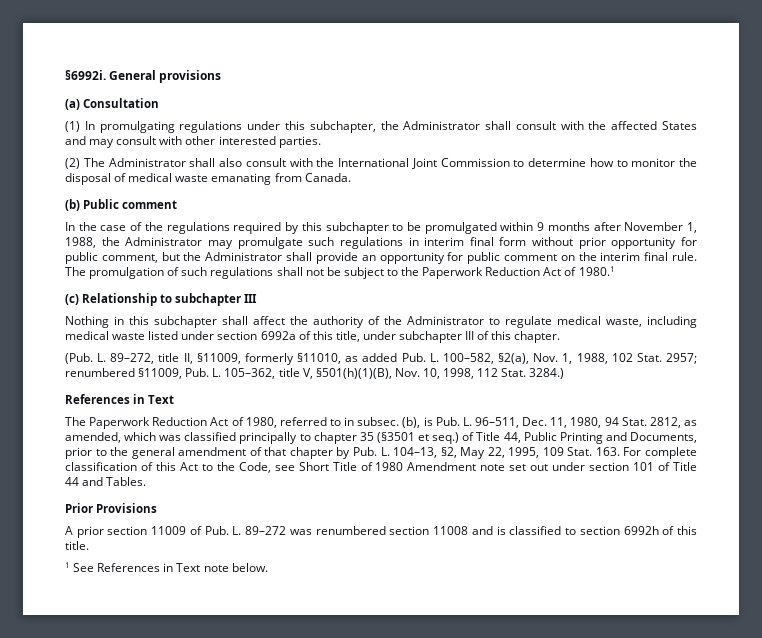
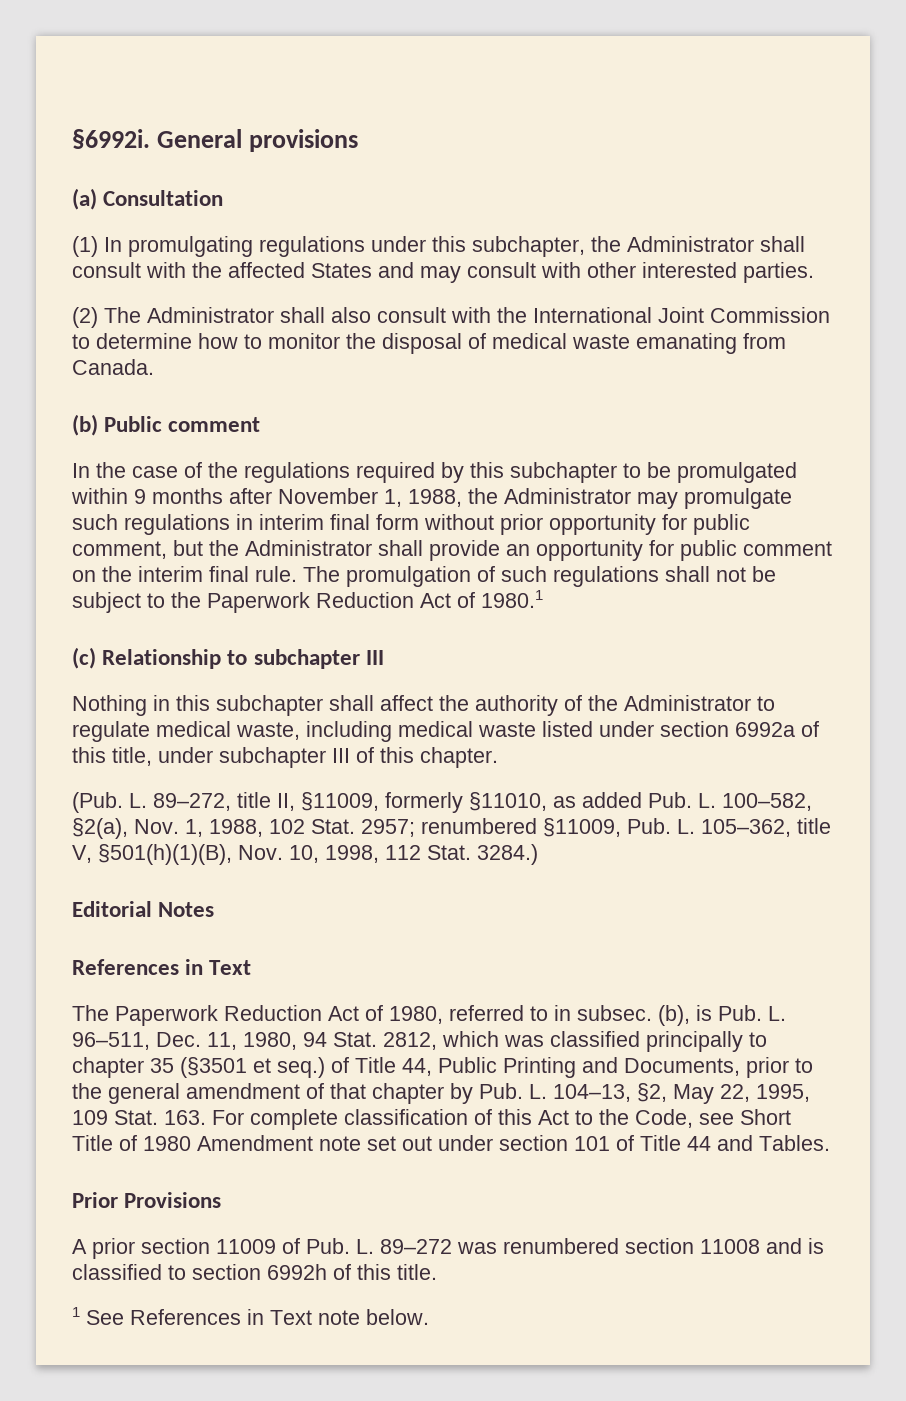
+ Editorial Notes
- 2812, as amended, which was classified principally to chapter 35 (§3501 et seq.) of Title 44, Public Printing and Documents, prior to the general amendment of that chapter by Pub. L. 104–13, §2, May 22, 1995, 109 Stat.
+ 2812, which was classified principally to chapter 35 (§3501 et seq.) of Title 44, Public Printing and Documents, prior to the general amendment of that chapter by Pub. L. 104–13, §2, May 22, 1995, 109 Stat.

